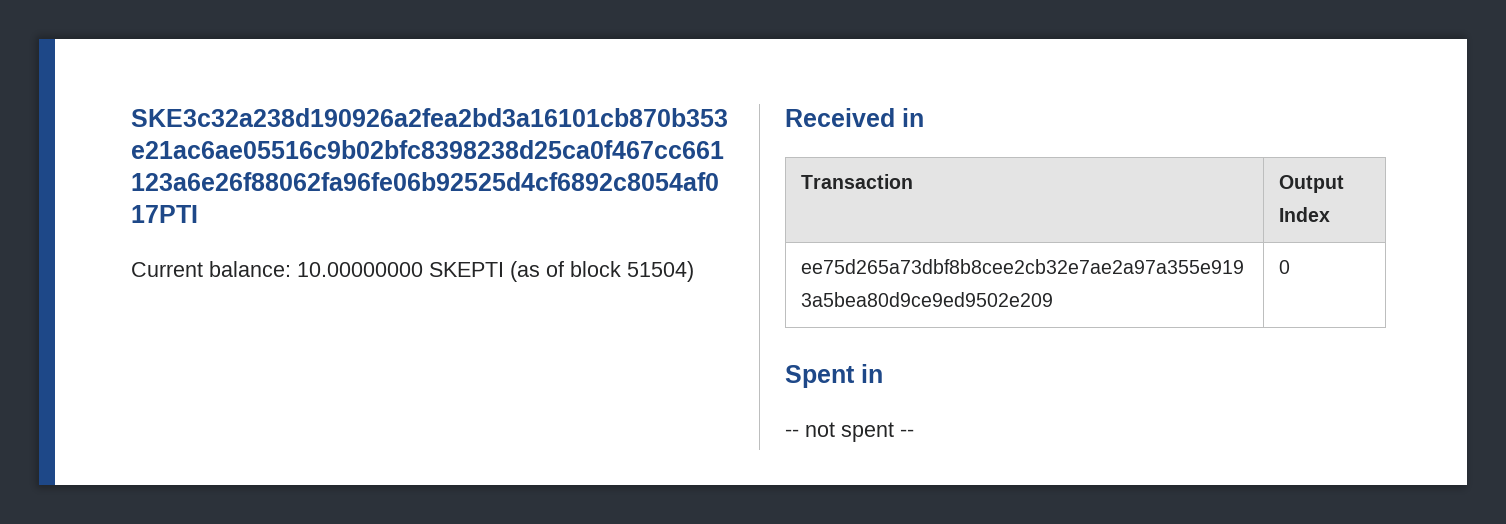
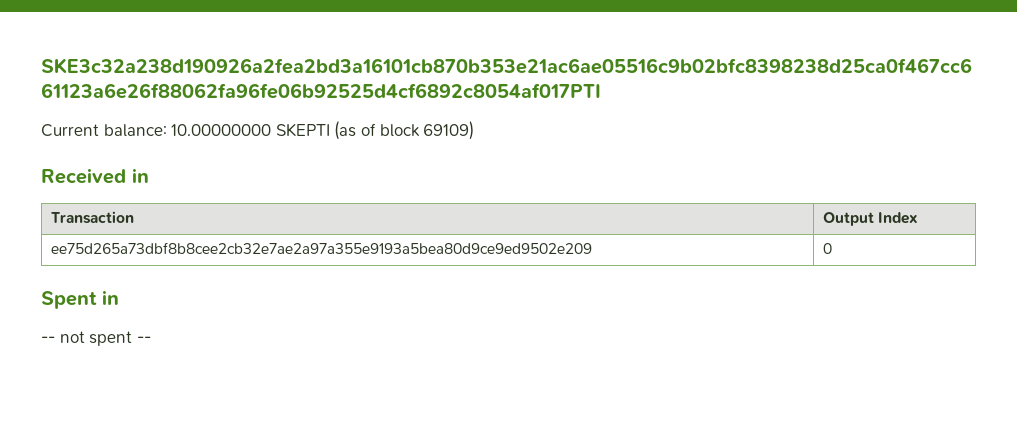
- Current balance: 10.00000000 SKEPTI (as of block 51504)
+ Current balance: 10.00000000 SKEPTI (as of block 69109)

